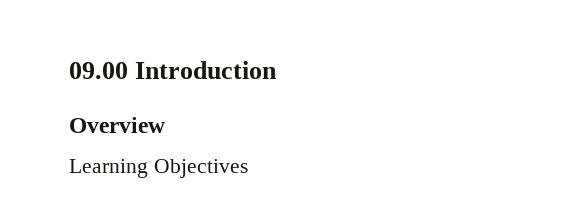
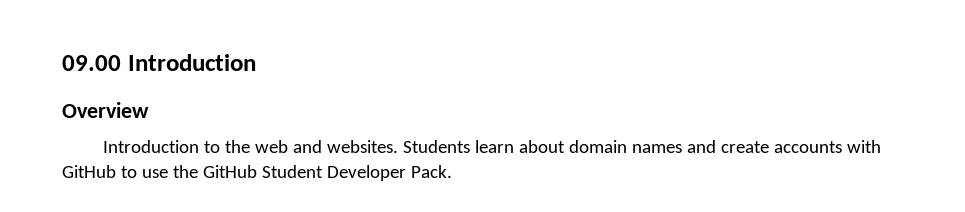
- Learning Objectives
+ Introduction to the web and websites. Students learn about domain names and create accounts with GitHub to use the GitHub Student Developer Pack.

